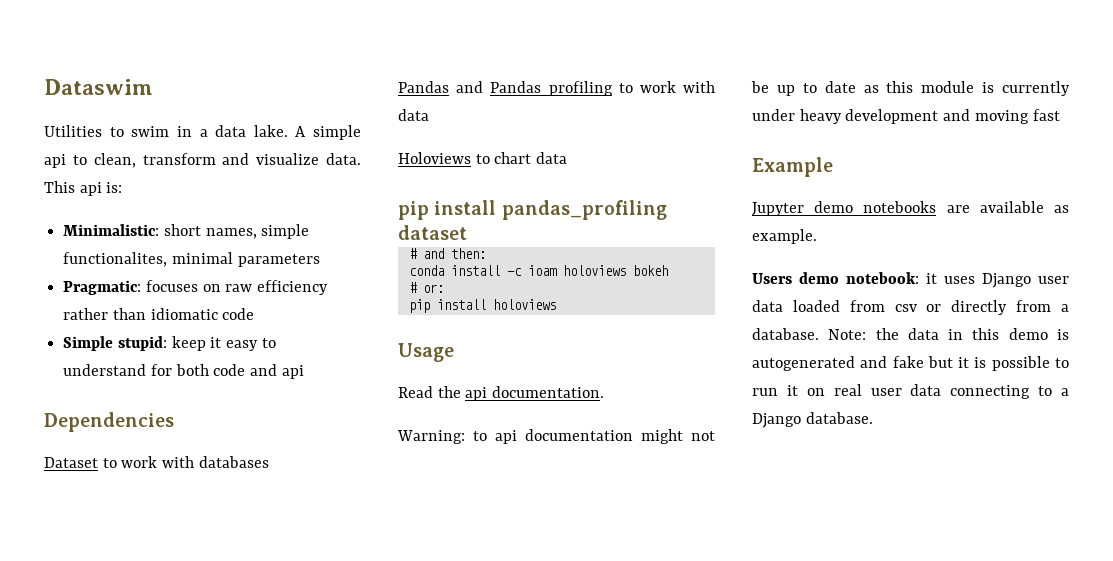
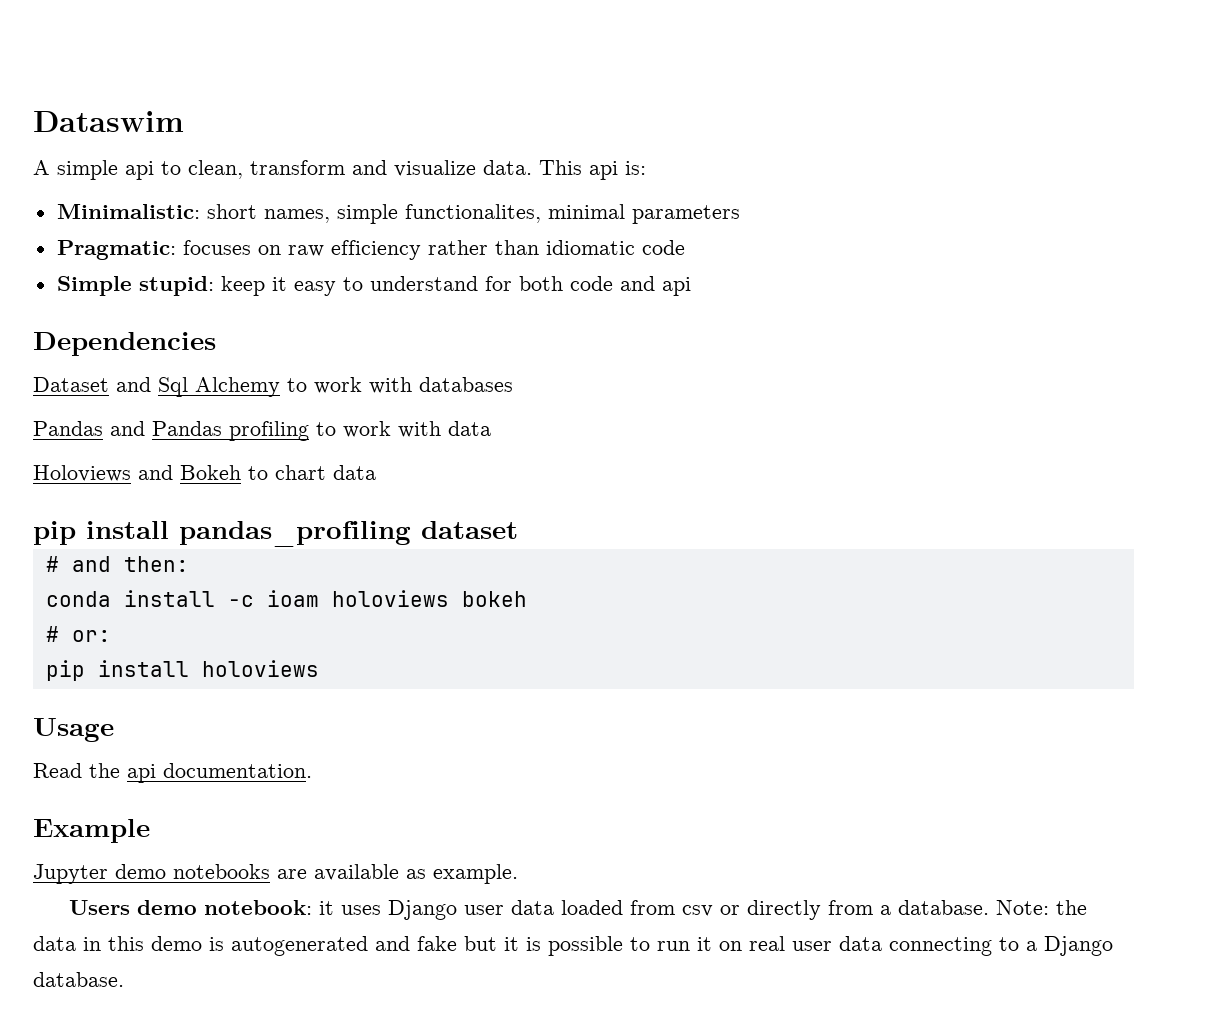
- Utilities to swim in a data lake.
- Dataset to work with databases
+ Dataset and Sql Alchemy to work with databases
- Holoviews to chart data
+ Holoviews and Bokeh to chart data
- Warning: to api documentation might not be up to date as this module is currently under heavy development and moving fast

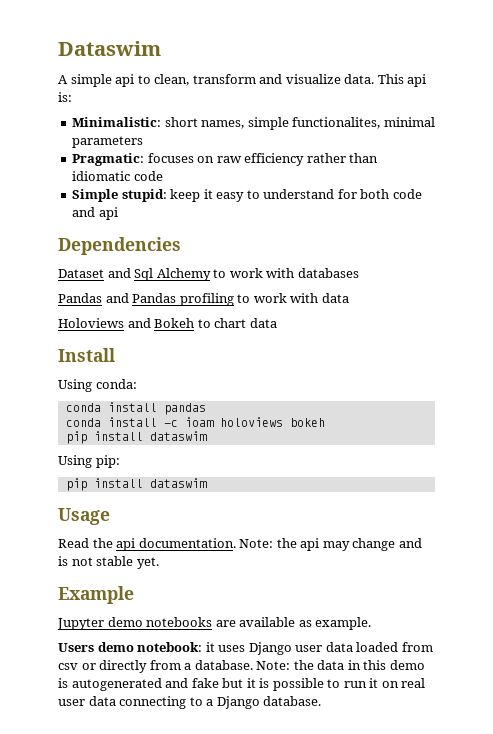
- pip install pandas_profiling dataset
- # and then:
+ Install
+ Using conda:
+ conda install pandas
  conda install -c ioam holoviews bokeh
- # or:
- pip install holoviews
+ pip install dataswim
+ Using pip:
+ pip install dataswim
+ Note: the api may change and is not stable yet.

